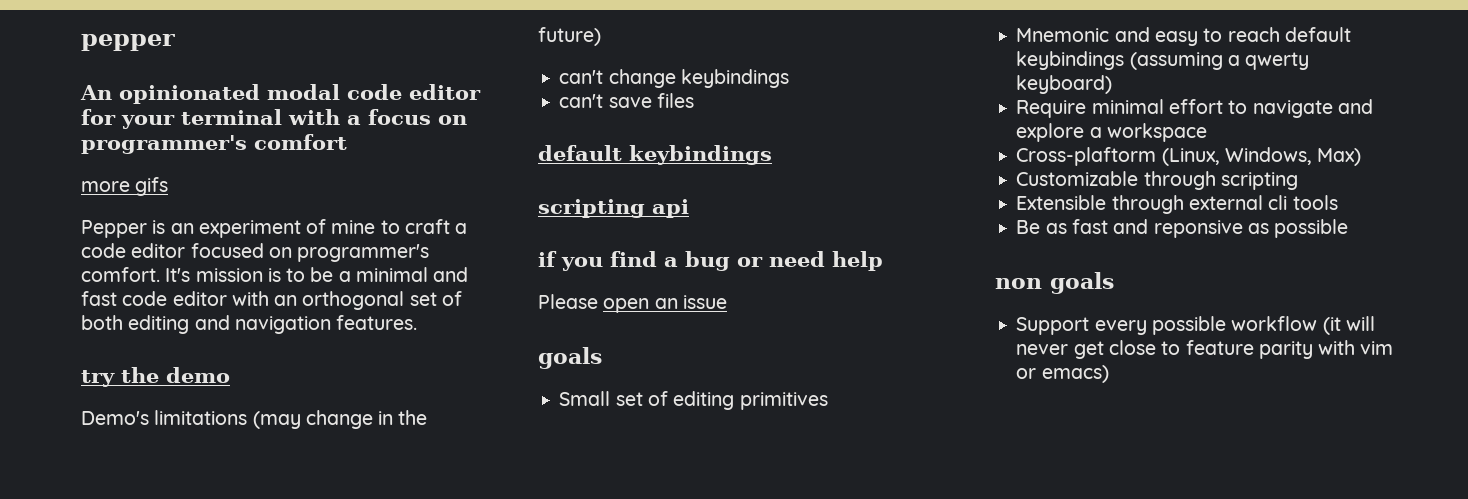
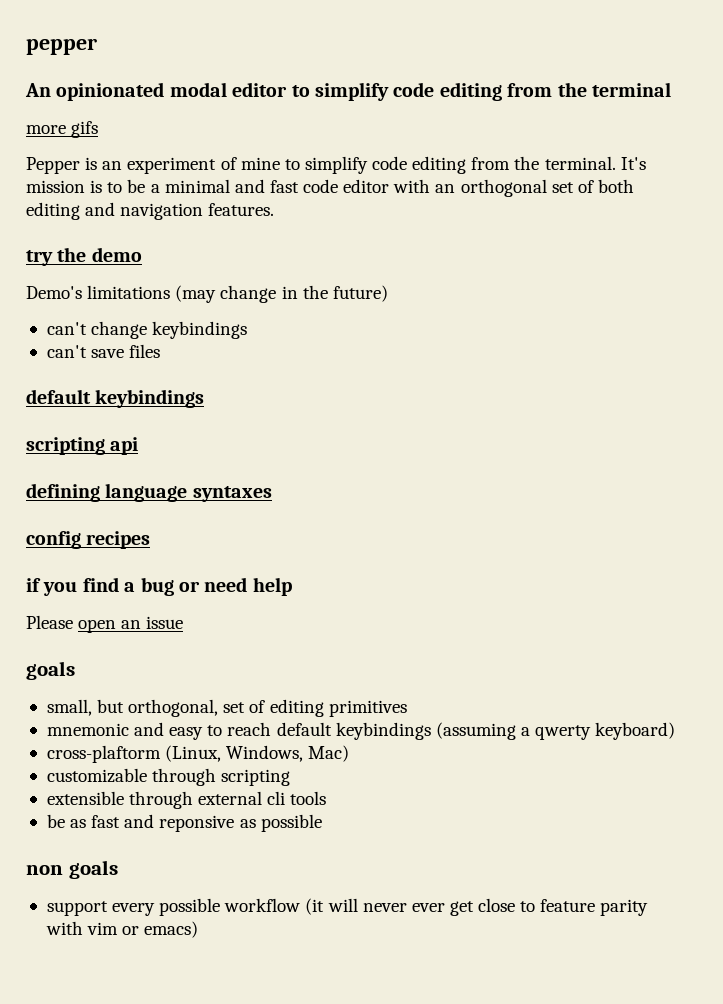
- An opinionated modal code editor for your terminal with a focus on programmer's comfort
+ An opinionated modal editor to simplify code editing from the terminal
- Pepper is an experiment of mine to craft a code editor focused on programmer's comfort.
+ Pepper is an experiment of mine to simplify code editing from the terminal.
+ defining language syntaxes
+ config recipes
- Small set of editing primitives
+ small, but orthogonal, set of editing primitives
- Mnemonic and easy to reach default keybindings (assuming a qwerty keyboard)
+ mnemonic and easy to reach default keybindings (assuming a qwerty keyboard)
- Require minimal effort to navigate and explore a workspace
- Cross-plaftorm (Linux, Windows, Max)
- Customizable through scripting
+ cross-plaftorm (Linux, Windows, Mac)
+ customizable through scripting
- Extensible through external cli tools
+ extensible through external cli tools
- Be as fast and reponsive as possible
+ be as fast and reponsive as possible
- Support every possible workflow (it will never get close to feature parity with vim or emacs)
+ support every possible workflow (it will never ever get close to feature parity with vim or emacs)

